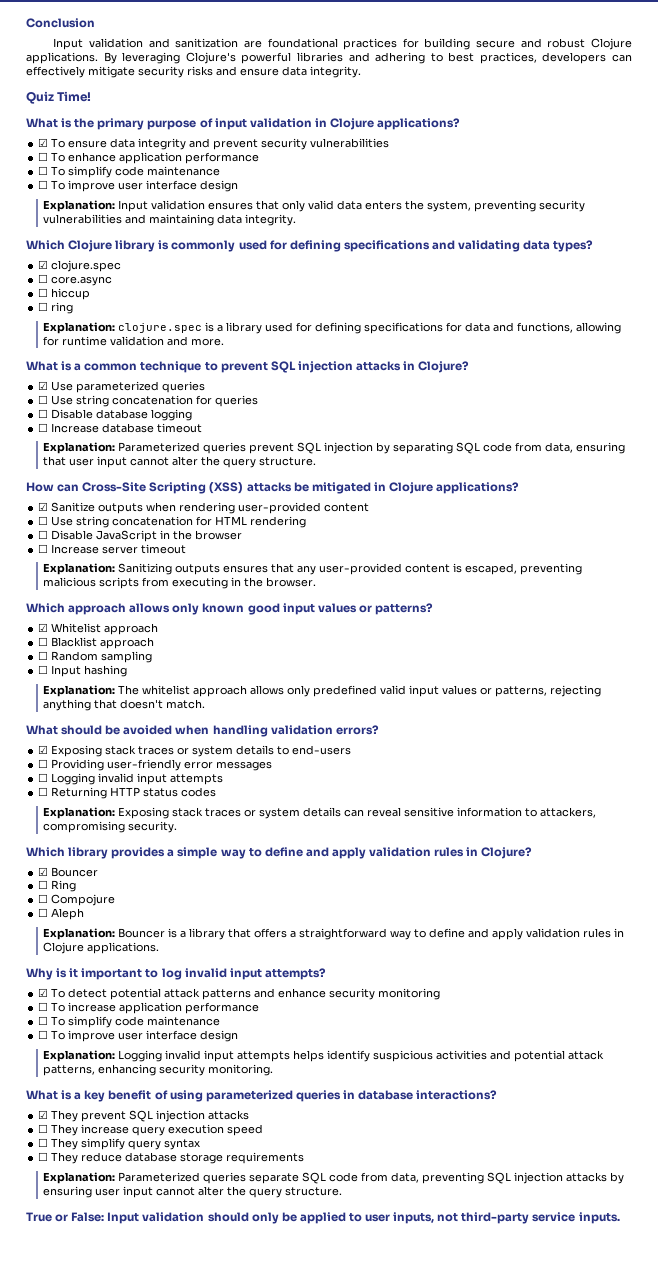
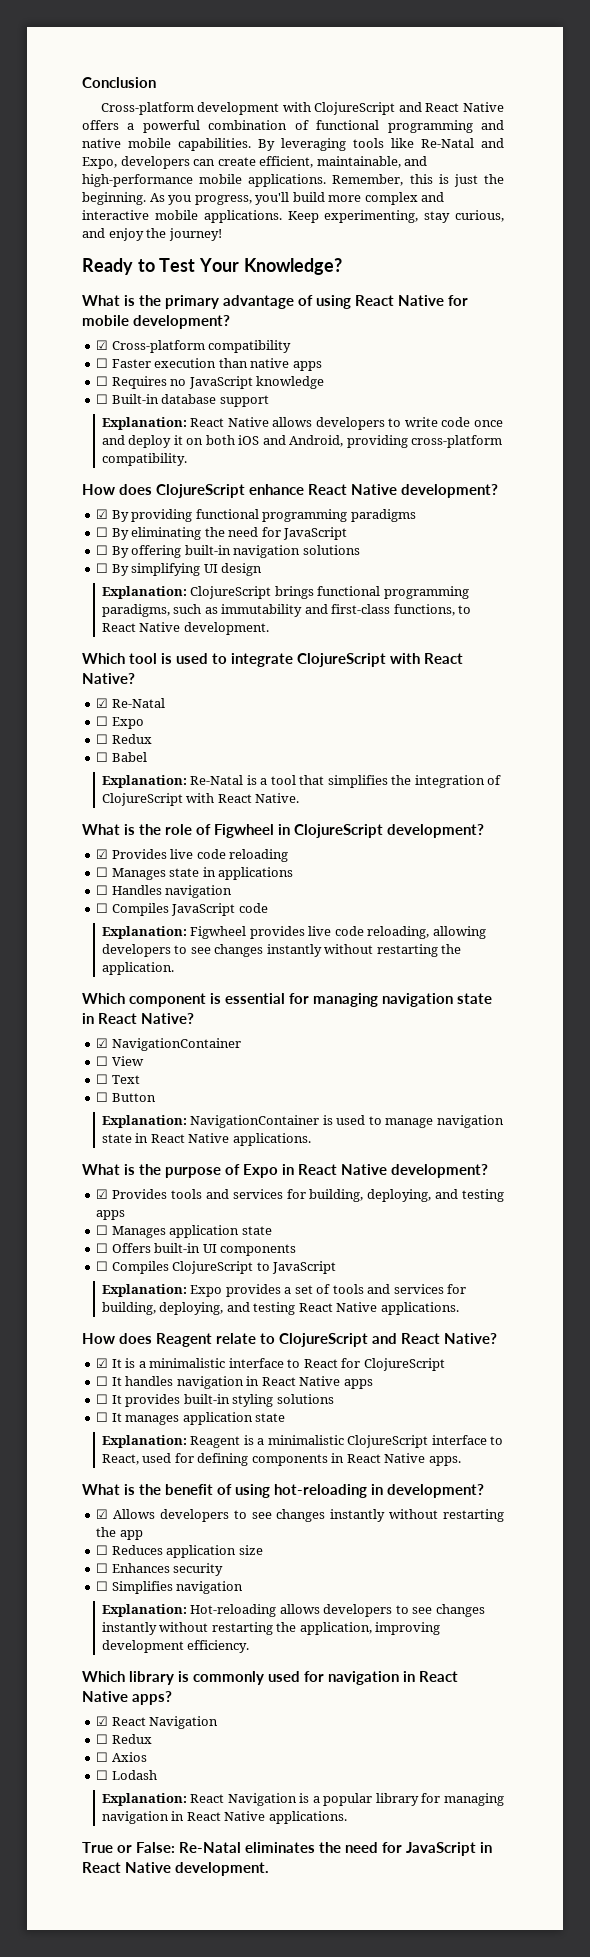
- Input validation and sanitization are foundational practices for building secure and robust Clojure applications. By leveraging Clojure's powerful libraries and adhering to best practices, developers can effectively mitigate security risks and ensure data integrity.
- Quiz Time!
- What is the primary purpose of input validation in Clojure applications?
- ☑ To ensure data integrity and prevent security vulnerabilities
- ☐ To enhance application performance
- ☐ To simplify code maintenance
- ☐ To improve user interface design
- Explanation: Input validation ensures that only valid data enters the system, preventing security vulnerabilities and maintaining data integrity.
- Which Clojure library is commonly used for defining specifications and validating data types?
- ☑ clojure.spec
- ☐ core.async
- ☐ hiccup
- ☐ ring
- Explanation: clojure.spec is a library used for defining specifications for data and functions, allowing for runtime validation and more.
- What is a common technique to prevent SQL injection attacks in Clojure?
- ☑ Use parameterized queries
- ☐ Use string concatenation for queries
- ☐ Disable database logging
- ☐ Increase database timeout
- Explanation: Parameterized queries prevent SQL injection by separating SQL code from data, ensuring that user input cannot alter the query structure.
- How can Cross-Site Scripting (XSS) attacks be mitigated in Clojure applications?
- ☑ Sanitize outputs when rendering user-provided content
- ☐ Use string concatenation for HTML rendering
- ☐ Disable JavaScript in the browser
- ☐ Increase server timeout
- Explanation: Sanitizing outputs ensures that any user-provided content is escaped, preventing malicious scripts from executing in the browser.
- Which approach allows only known good input values or patterns?
- ☑ Whitelist approach
- ☐ Blacklist approach
- ☐ Random sampling
- ☐ Input hashing
- Explanation: The whitelist approach allows only predefined valid input values or patterns, rejecting anything that doesn't match.
- What should be avoided when handling validation errors?
- ☑ Exposing stack traces or system details to end-users
- ☐ Providing user-friendly error messages
- ☐ Logging invalid input attempts
- ☐ Returning HTTP status codes
- Explanation: Exposing stack traces or system details can reveal sensitive information to attackers, compromising security.
- Which library provides a simple way to define and apply validation rules in Clojure?
- ☑ Bouncer
- ☐ Ring
- ☐ Compojure
- ☐ Aleph
- Explanation: Bouncer is a library that offers a straightforward way to define and apply validation rules in Clojure applications.
- Why is it important to log invalid input attempts?
- ☑ To detect potential attack patterns and enhance security monitoring
- ☐ To increase application performance
- ☐ To simplify code maintenance
- ☐ To improve user interface design
- Explanation: Logging invalid input attempts helps identify suspicious activities and potential attack patterns, enhancing security monitoring.
- What is a key benefit of using parameterized queries in database interactions?
- ☑ They prevent SQL injection attacks
- ☐ They increase query execution speed
- ☐ They simplify query syntax
- ☐ They reduce database storage requirements
- Explanation: Parameterized queries separate SQL code from data, preventing SQL injection attacks by ensuring user input cannot alter the query structure.
- True or False: Input validation should only be applied to user inputs, not third-party service inputs.
+ Cross-platform development with ClojureScript and React Native offers a powerful combination of functional programming and native mobile capabilities. By leveraging tools like Re-Natal and Expo, developers can create efficient, maintainable, and high-performance mobile applications. Remember, this is just the beginning. As you progress, you'll build more complex and interactive mobile applications. Keep experimenting, stay curious, and enjoy the journey!
+ Ready to Test Your Knowledge?
+ What is the primary advantage of using React Native for mobile development?
+ ☑ Cross-platform compatibility
+ ☐ Faster execution than native apps
+ ☐ Requires no JavaScript knowledge
+ ☐ Built-in database support
+ Explanation: React Native allows developers to write code once and deploy it on both iOS and Android, providing cross-platform compatibility.
+ How does ClojureScript enhance React Native development?
+ ☑ By providing functional programming paradigms
+ ☐ By eliminating the need for JavaScript
+ ☐ By offering built-in navigation solutions
+ ☐ By simplifying UI design
+ Explanation: ClojureScript brings functional programming paradigms, such as immutability and first-class functions, to React Native development.
+ Which tool is used to integrate ClojureScript with React Native?
+ ☑ Re-Natal
+ ☐ Expo
+ ☐ Redux
+ ☐ Babel
+ Explanation: Re-Natal is a tool that simplifies the integration of ClojureScript with React Native.
+ What is the role of Figwheel in ClojureScript development?
+ ☑ Provides live code reloading
+ ☐ Manages state in applications
+ ☐ Handles navigation
+ ☐ Compiles JavaScript code
+ Explanation: Figwheel provides live code reloading, allowing developers to see changes instantly without restarting the application.
+ Which component is essential for managing navigation state in React Native?
+ ☑ NavigationContainer
+ ☐ View
+ ☐ Text
+ ☐ Button
+ Explanation: NavigationContainer is used to manage navigation state in React Native applications.
+ What is the purpose of Expo in React Native development?
+ ☑ Provides tools and services for building, deploying, and testing apps
+ ☐ Manages application state
+ ☐ Offers built-in UI components
+ ☐ Compiles ClojureScript to JavaScript
+ Explanation: Expo provides a set of tools and services for building, deploying, and testing React Native applications.
+ How does Reagent relate to ClojureScript and React Native?
+ ☑ It is a minimalistic interface to React for ClojureScript
+ ☐ It handles navigation in React Native apps
+ ☐ It provides built-in styling solutions
+ ☐ It manages application state
+ Explanation: Reagent is a minimalistic ClojureScript interface to React, used for defining components in React Native apps.
+ What is the benefit of using hot-reloading in development?
+ ☑ Allows developers to see changes instantly without restarting the app
+ ☐ Reduces application size
+ ☐ Enhances security
+ ☐ Simplifies navigation
+ Explanation: Hot-reloading allows developers to see changes instantly without restarting the application, improving development efficiency.
+ Which library is commonly used for navigation in React Native apps?
+ ☑ React Navigation
+ ☐ Redux
+ ☐ Axios
+ ☐ Lodash
+ Explanation: React Navigation is a popular library for managing navigation in React Native applications.
+ True or False: Re-Natal eliminates the need for JavaScript in React Native development.

